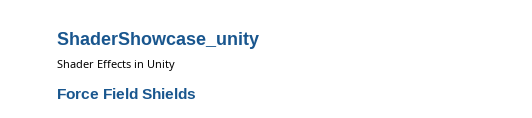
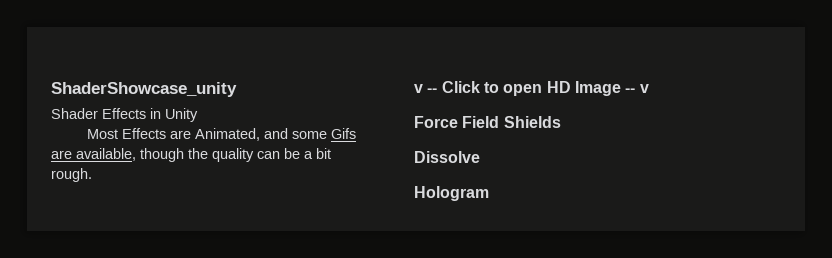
+ Most Effects are Animated, and some Gifs are available, though the quality can be a bit rough.
+ v -- Click to open HD Image -- v
+ Dissolve
+ Hologram

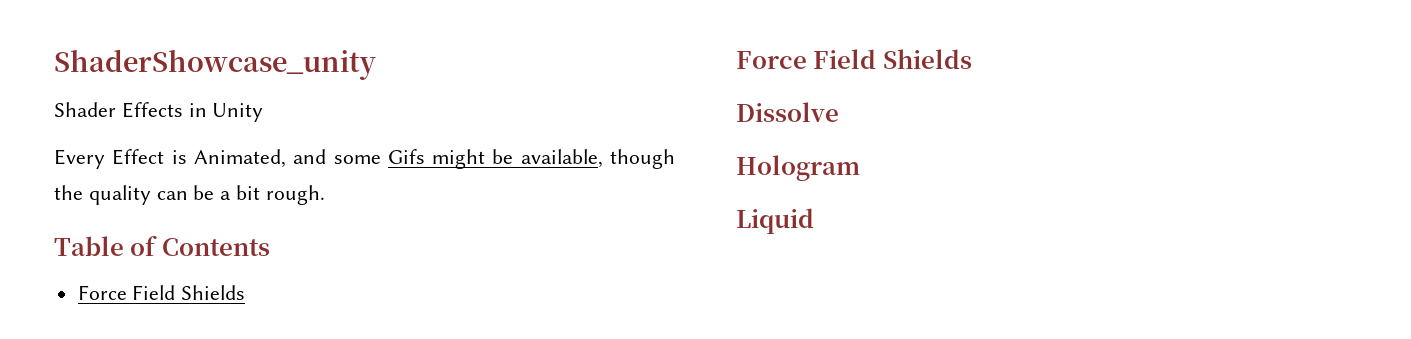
- Most Effects are Animated, and some Gifs are available, though the quality can be a bit rough.
+ Every Effect is Animated, and some Gifs might be available, though the quality can be a bit rough.
- v -- Click to open HD Image -- v
+ Table of Contents
+ Force Field Shields
+ Liquid

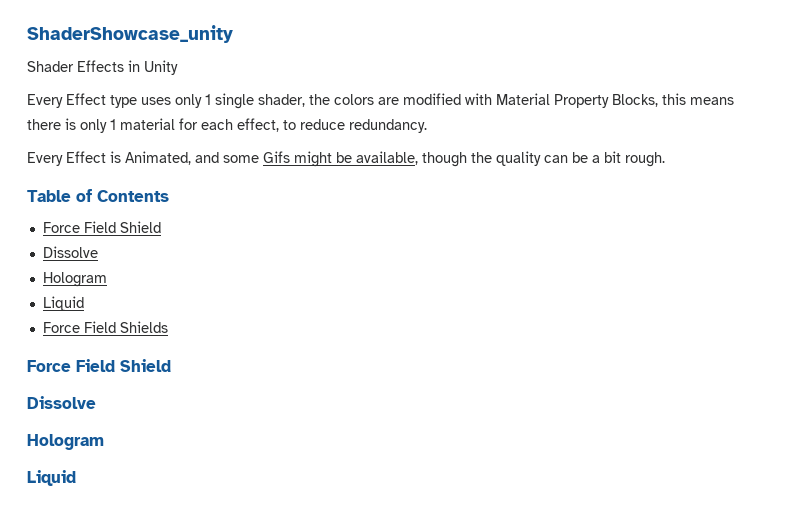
+ Every Effect type uses only 1 single shader, the colors are modified with Material Property Blocks, this means there is only 1 material for each effect, to reduce redundancy.
  Table of Contents
+ Force Field Shield
+ Dissolve
+ Hologram
+ Liquid
  Force Field Shields
- Force Field Shields
+ Force Field Shield

